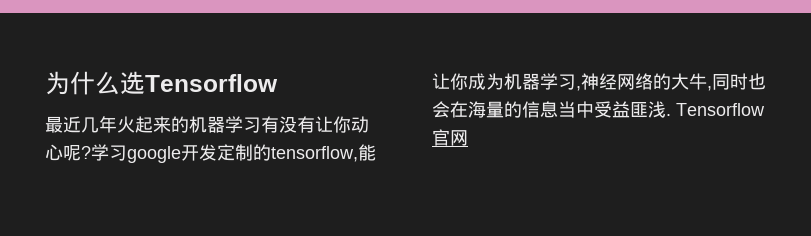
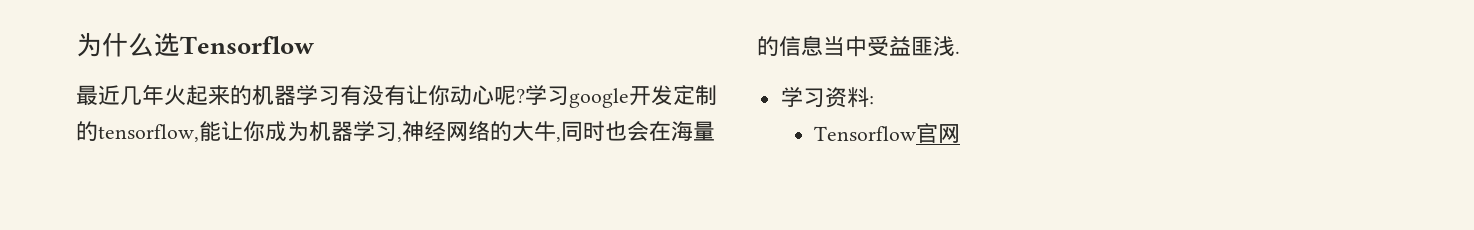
- 学习google开发定制的tensorflow,能让你成为机器学习,神经网络的大牛,同时也会在海量的信息当中受益匪浅. Tensorflow官网
+ 学习google开发定制的tensorflow,能让你成为机器学习,神经网络的大牛,同时也会在海量的信息当中受益匪浅.
+ 学习资料:
+ Tensorflow官网

